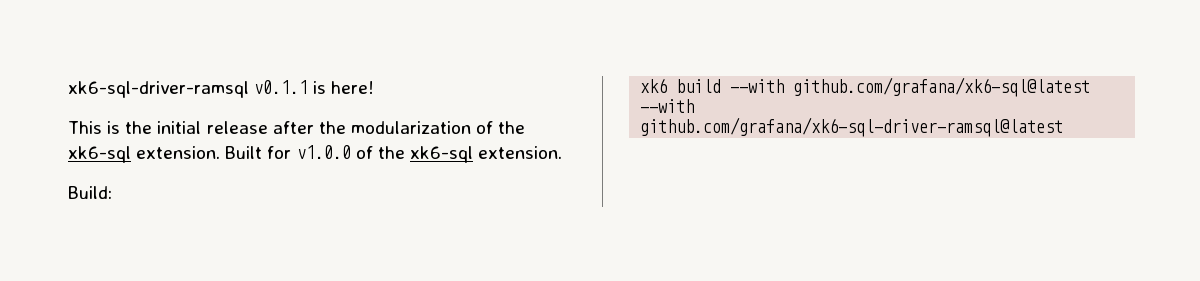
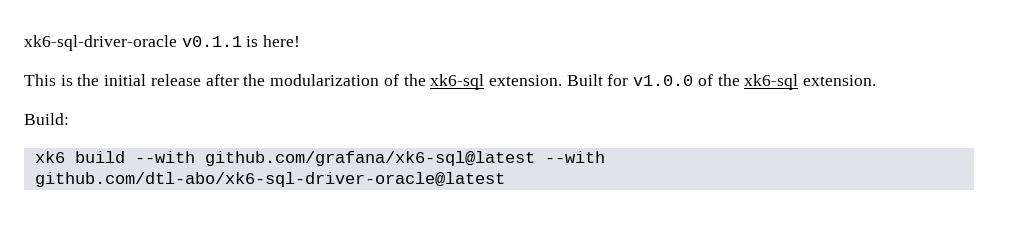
- xk6-sql-driver-ramsql v0.1.1 is here!
+ xk6-sql-driver-oracle v0.1.1 is here!
- xk6 build --with github.com/grafana/xk6-sql@latest --with github.com/grafana/xk6-sql-driver-ramsql@latest
+ xk6 build --with github.com/grafana/xk6-sql@latest --with github.com/dtl-abo/xk6-sql-driver-oracle@latest

